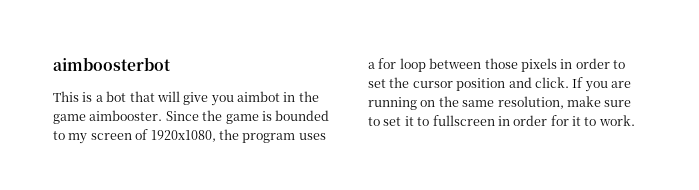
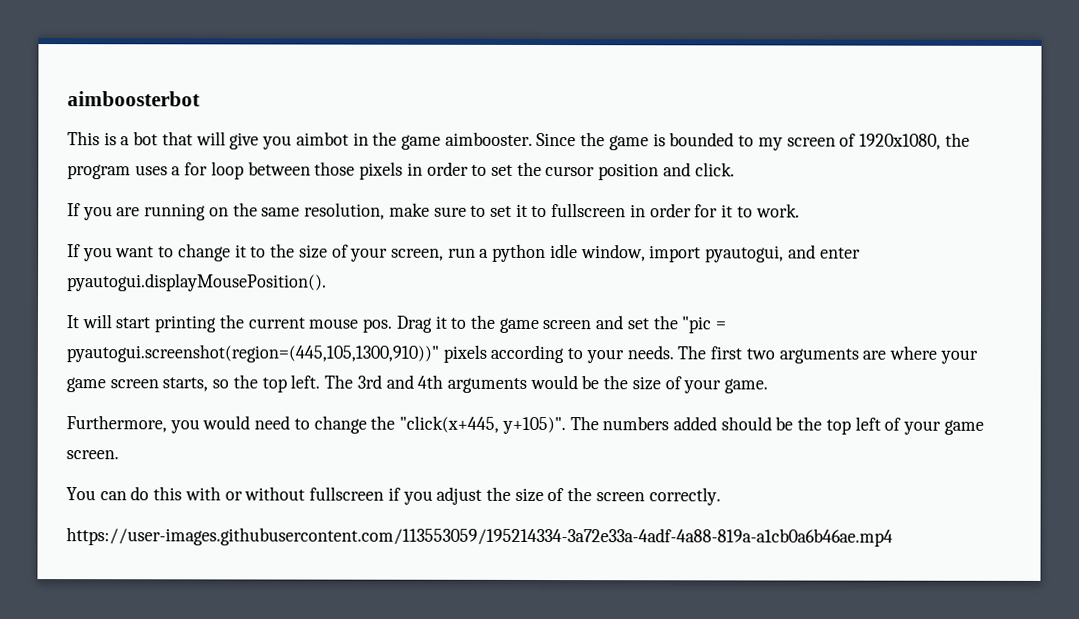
- Since the game is bounded to my screen of 1920x1080, the program uses a for loop between those pixels in order to set the cursor position and click. If you are running on the same resolution, make sure to set it to fullscreen in order for it to work.
+ Since the game is bounded to my screen of 1920x1080, the program uses a for loop between those pixels in order to set the cursor position and click.
+ If you are running on the same resolution, make sure to set it to fullscreen in order for it to work.
+ If you want to change it to the size of your screen, run a python idle window, import pyautogui, and enter pyautogui.displayMousePosition().
+ It will start printing the current mouse pos. Drag it to the game screen and set the "pic = pyautogui.screenshot(region=(445,105,1300,910))" pixels according to your needs. The first two arguments are where your game screen starts, so the top left. The 3rd and 4th arguments would be the size of your game.
+ Furthermore, you would need to change the "click(x+445, y+105)". The numbers added should be the top left of your game screen.
+ You can do this with or without fullscreen if you adjust the size of the screen correctly.
+ https://user-images.githubusercontent.com/113553059/195214334-3a72e33a-4adf-4a88-819a-a1cb0a6b46ae.mp4

